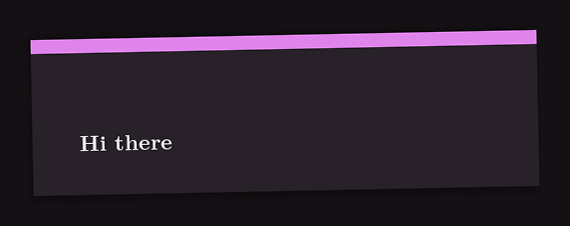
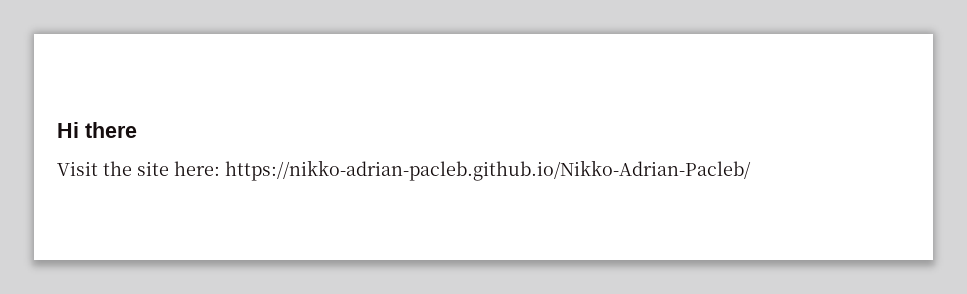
+ Visit the site here: https://nikko-adrian-pacleb.github.io/Nikko-Adrian-Pacleb/

